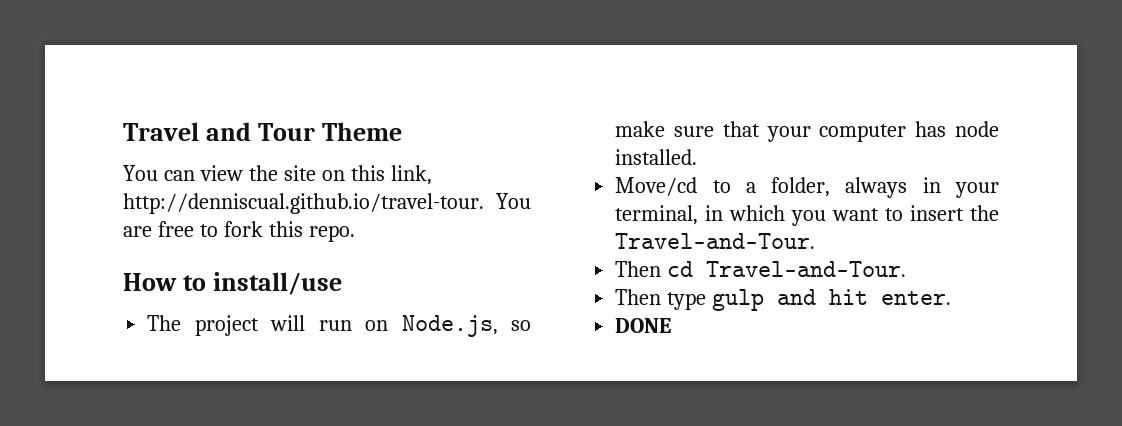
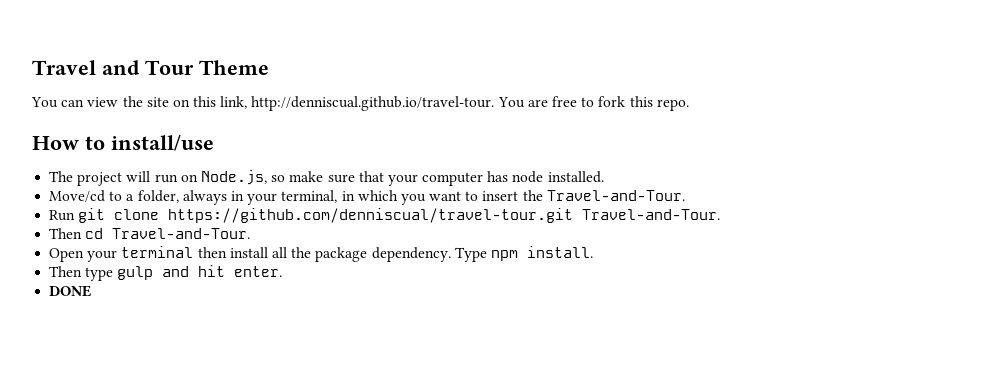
+ Run git clone https://github.com/denniscual/travel-tour.git Travel-and-Tour.
  Then cd Travel-and-Tour.
+ Open your terminal then install all the package dependency. Type npm install.

